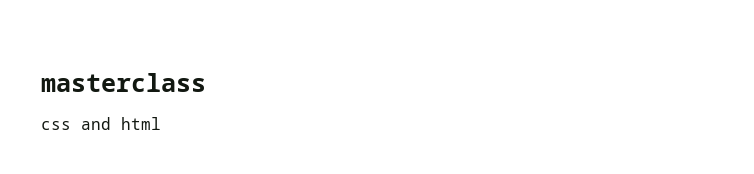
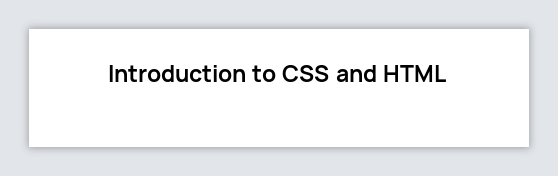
- masterclass
- css and html
+ Introduction to CSS and HTML

